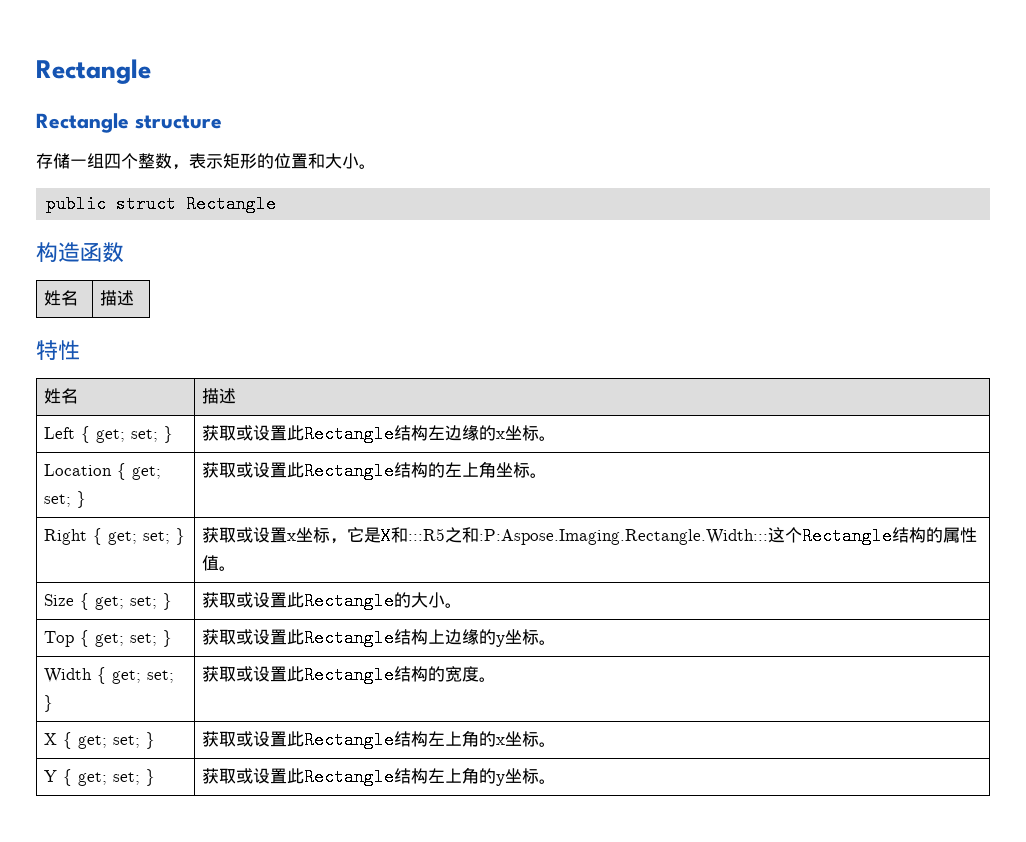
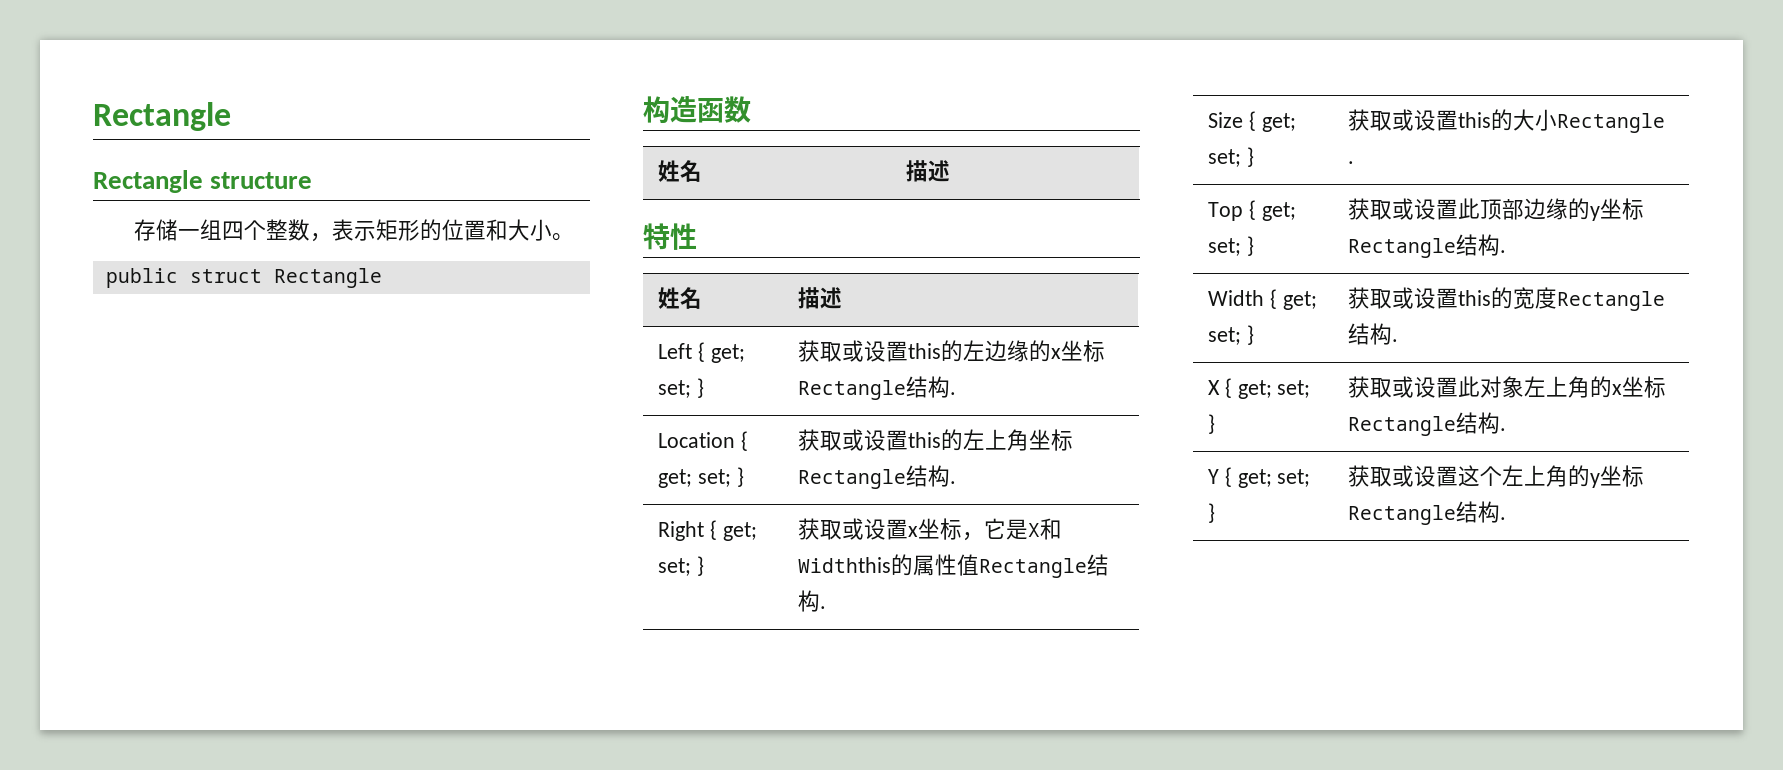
- Left { get; set; } | 获取或设置此Rectangle结构左边缘的x坐标。
+ Left { get; set; } | 获取或设置this的左边缘的x坐标Rectangle结构.
- Location { get; set; } | 获取或设置此Rectangle结构的左上角坐标。
+ Location { get; set; } | 获取或设置this的左上角坐标Rectangle结构.
- Right { get; set; } | 获取或设置x坐标，它是X和:::R5之和:P:Aspose.Imaging.Rectangle.Width:::这个Rectangle结构的属性值。
+ Right { get; set; } | 获取或设置x坐标，它是X和Widththis的属性值Rectangle结构.
- Size { get; set; } | 获取或设置此Rectangle的大小。
+ Size { get; set; } | 获取或设置this的大小Rectangle .
- Top { get; set; } | 获取或设置此Rectangle结构上边缘的y坐标。
+ Top { get; set; } | 获取或设置此顶部边缘的y坐标Rectangle结构.
- Width { get; set; } | 获取或设置此Rectangle结构的宽度。
+ Width { get; set; } | 获取或设置this的宽度Rectangle结构.
- X { get; set; } | 获取或设置此Rectangle结构左上角的x坐标。
+ X { get; set; } | 获取或设置此对象左上角的x坐标Rectangle结构.
- Y { get; set; } | 获取或设置此Rectangle结构左上角的y坐标。
+ Y { get; set; } | 获取或设置这个左上角的y坐标Rectangle结构.

